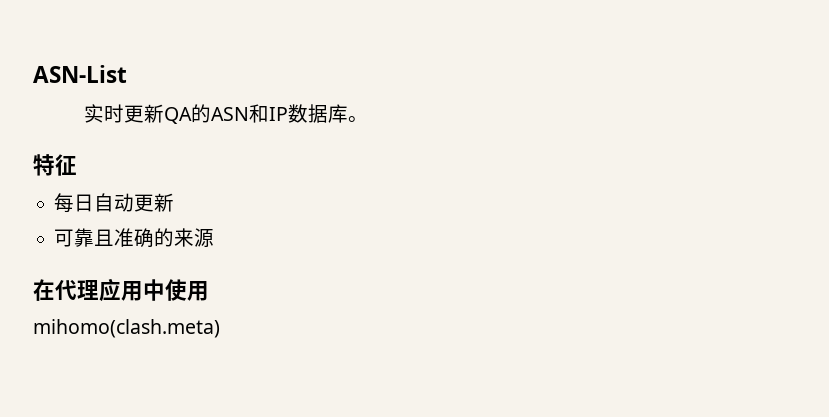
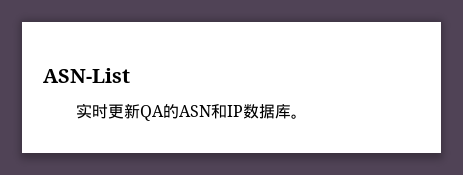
- 特征
- 每日自动更新
- 可靠且准确的来源
- 在代理应用中使用
- mihomo(clash.meta)

